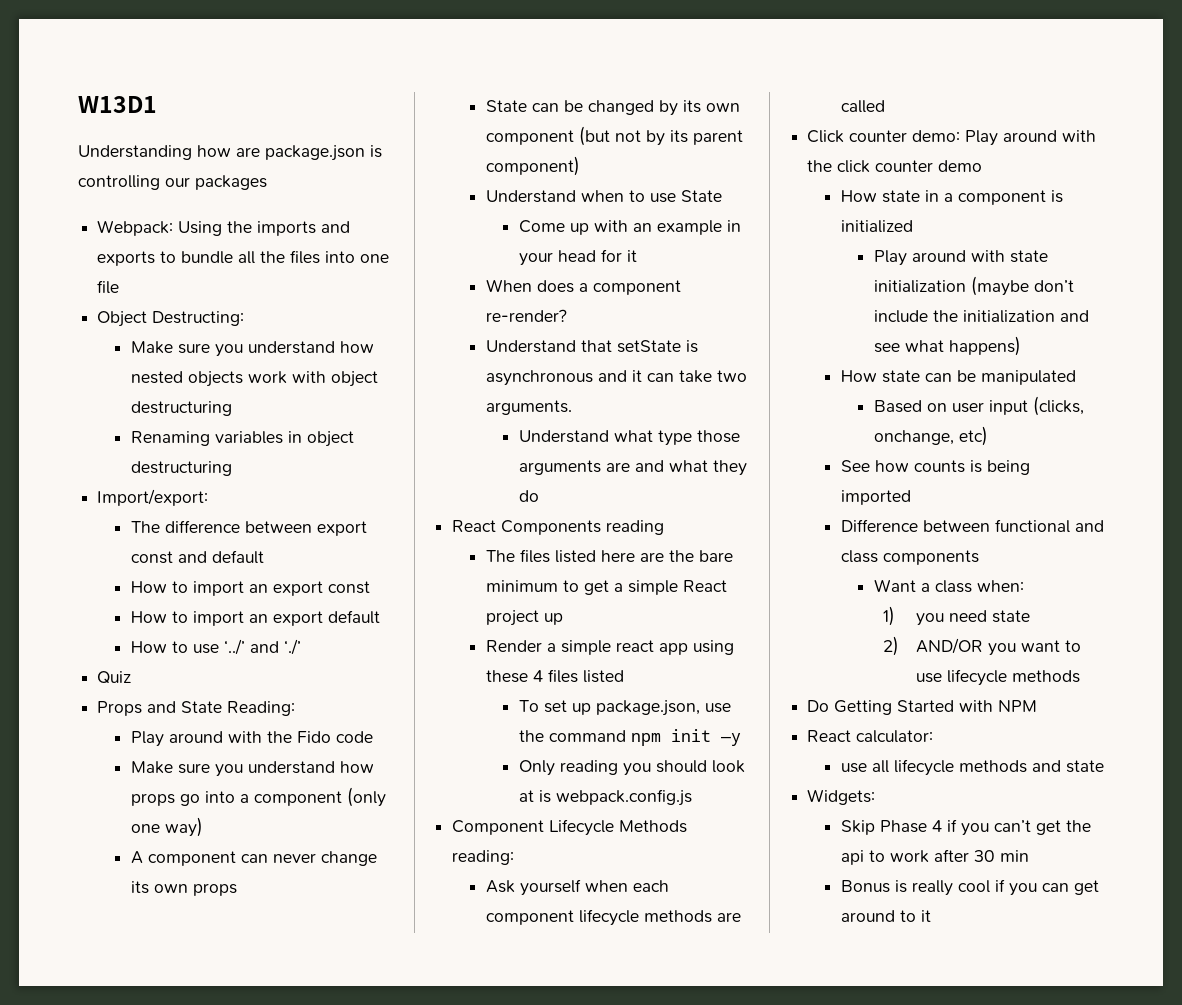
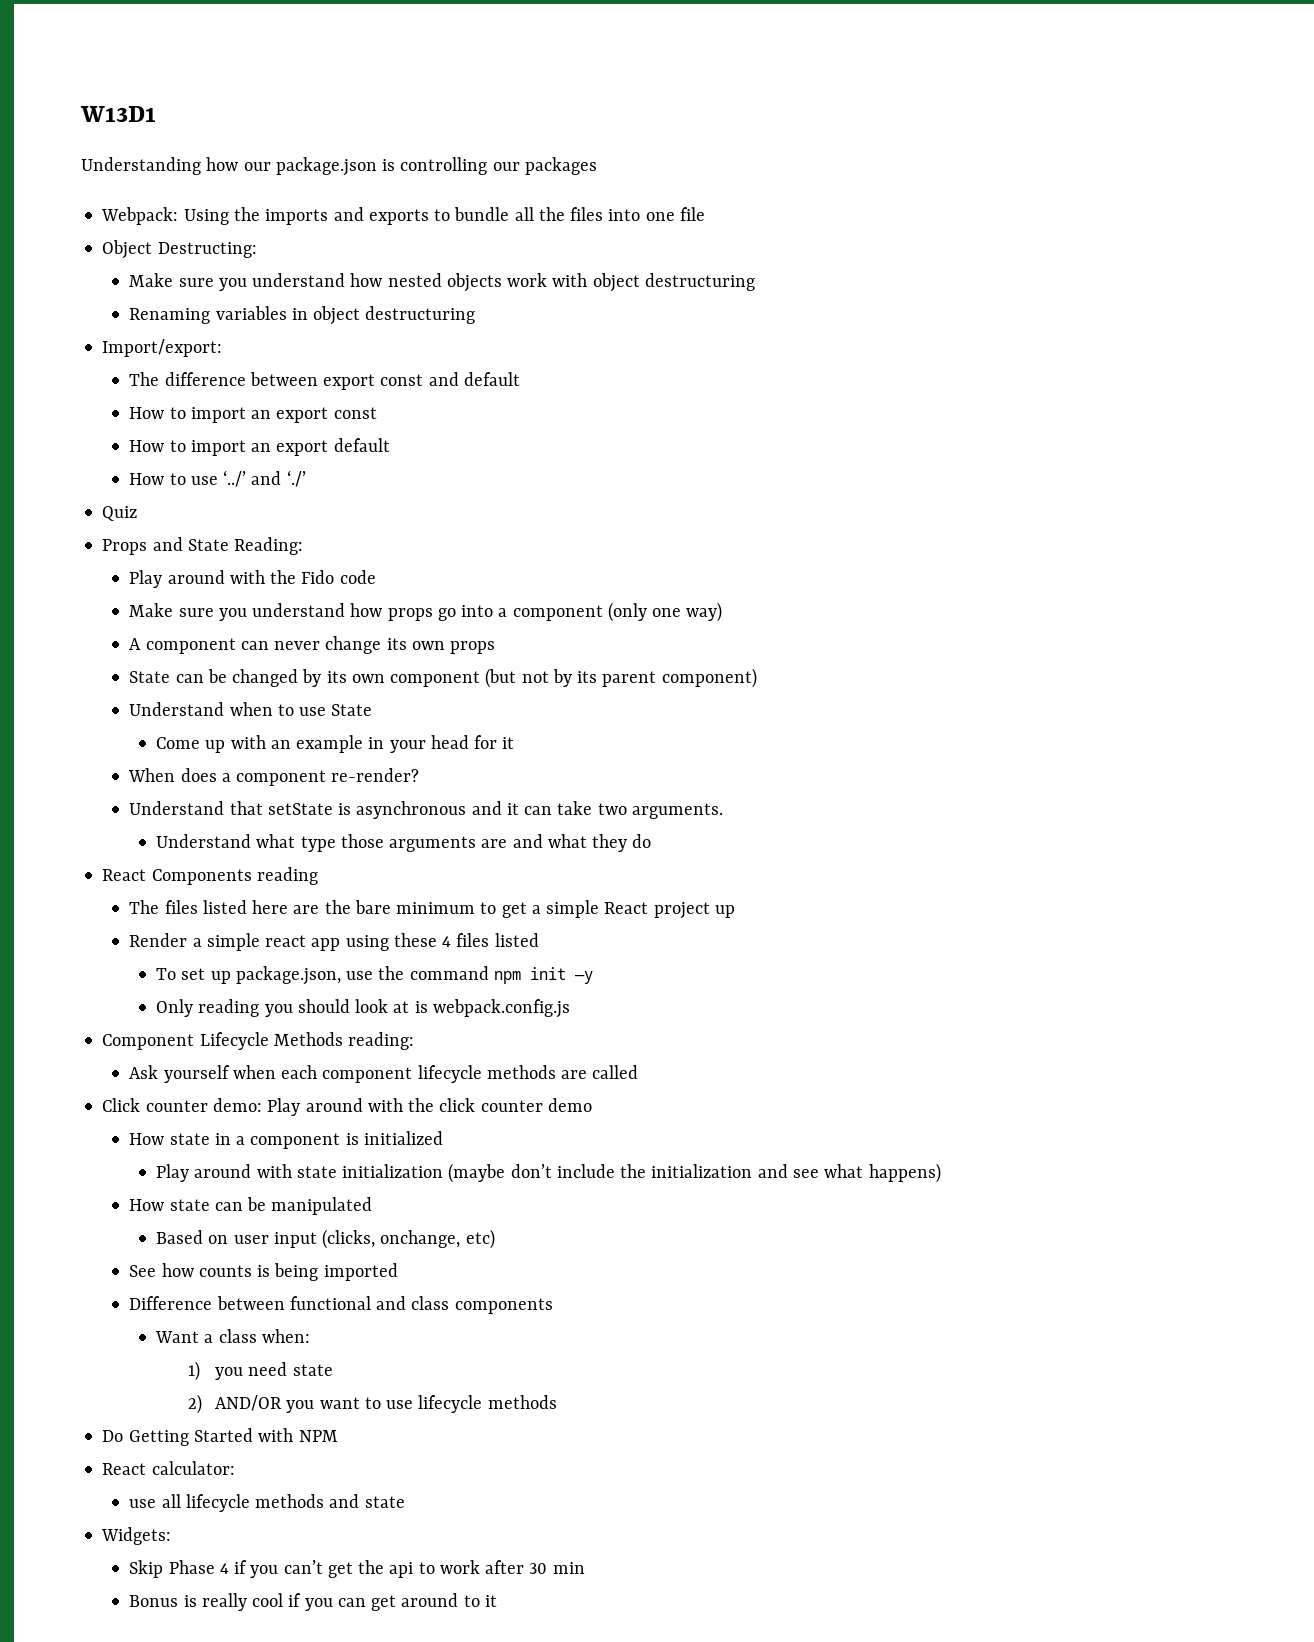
- Understanding how are package.json is controlling our packages
+ Understanding how our package.json is controlling our packages

